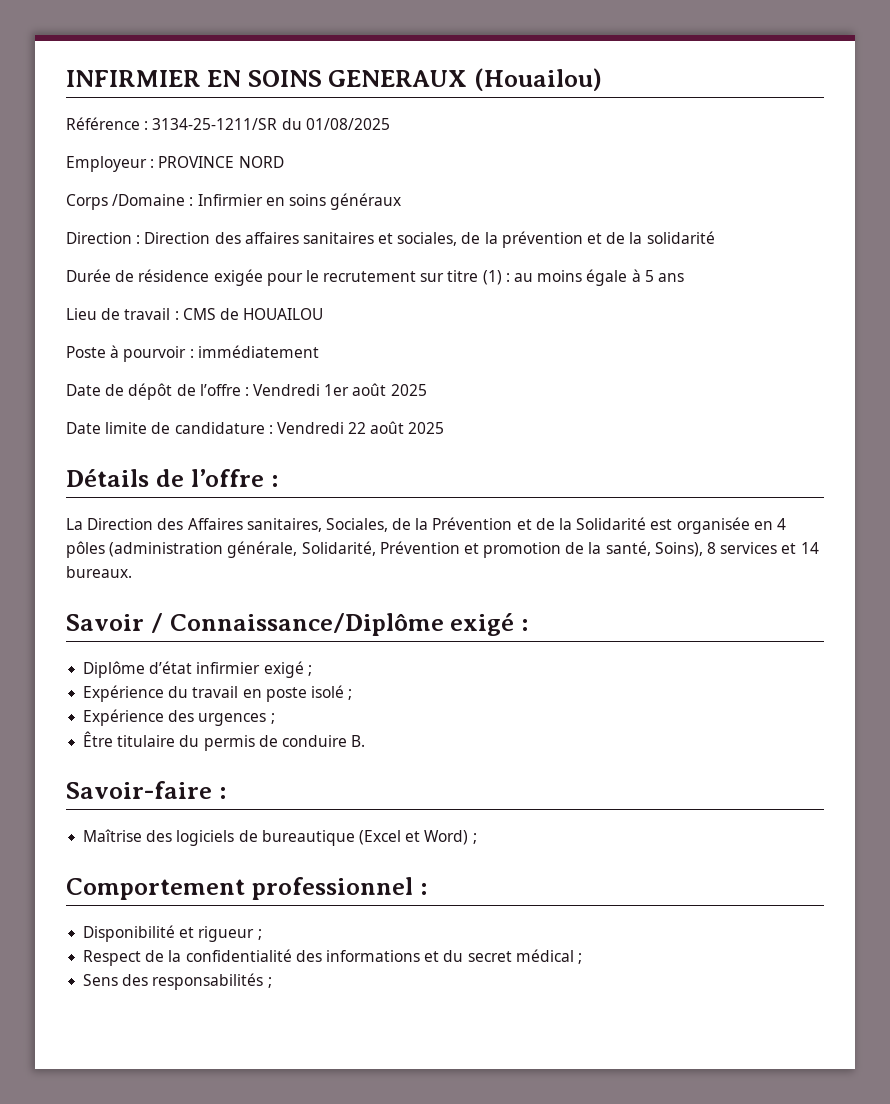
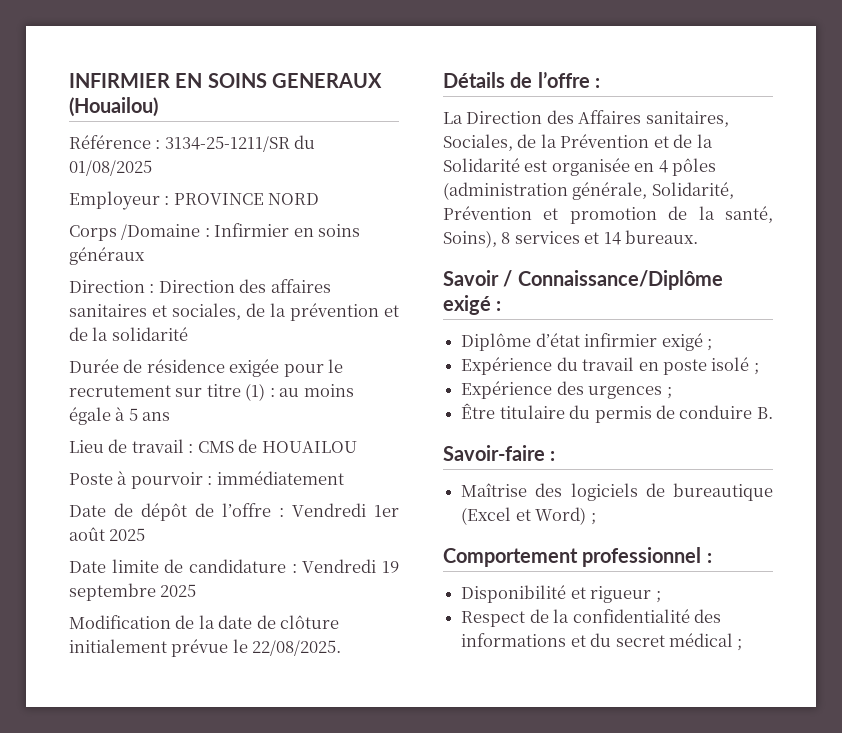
- Date limite de candidature : Vendredi 22 août 2025
+ Date limite de candidature : Vendredi 19 septembre 2025
+ Modification de la date de clôture initialement prévue le 22/08/2025.
- Sens des responsabilités ;

